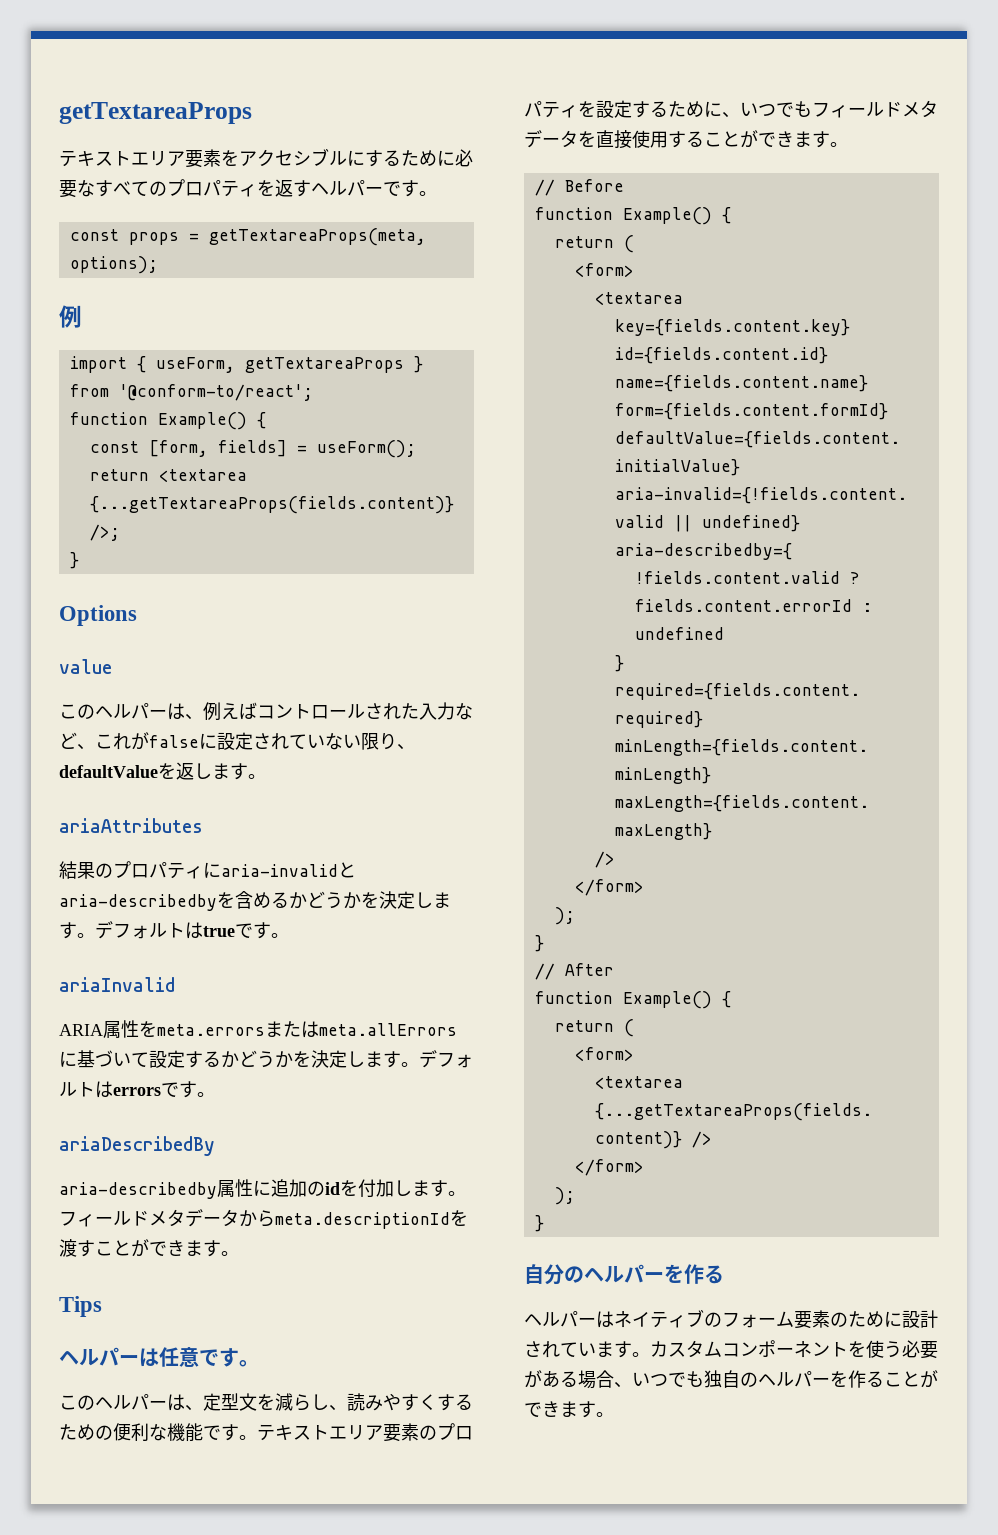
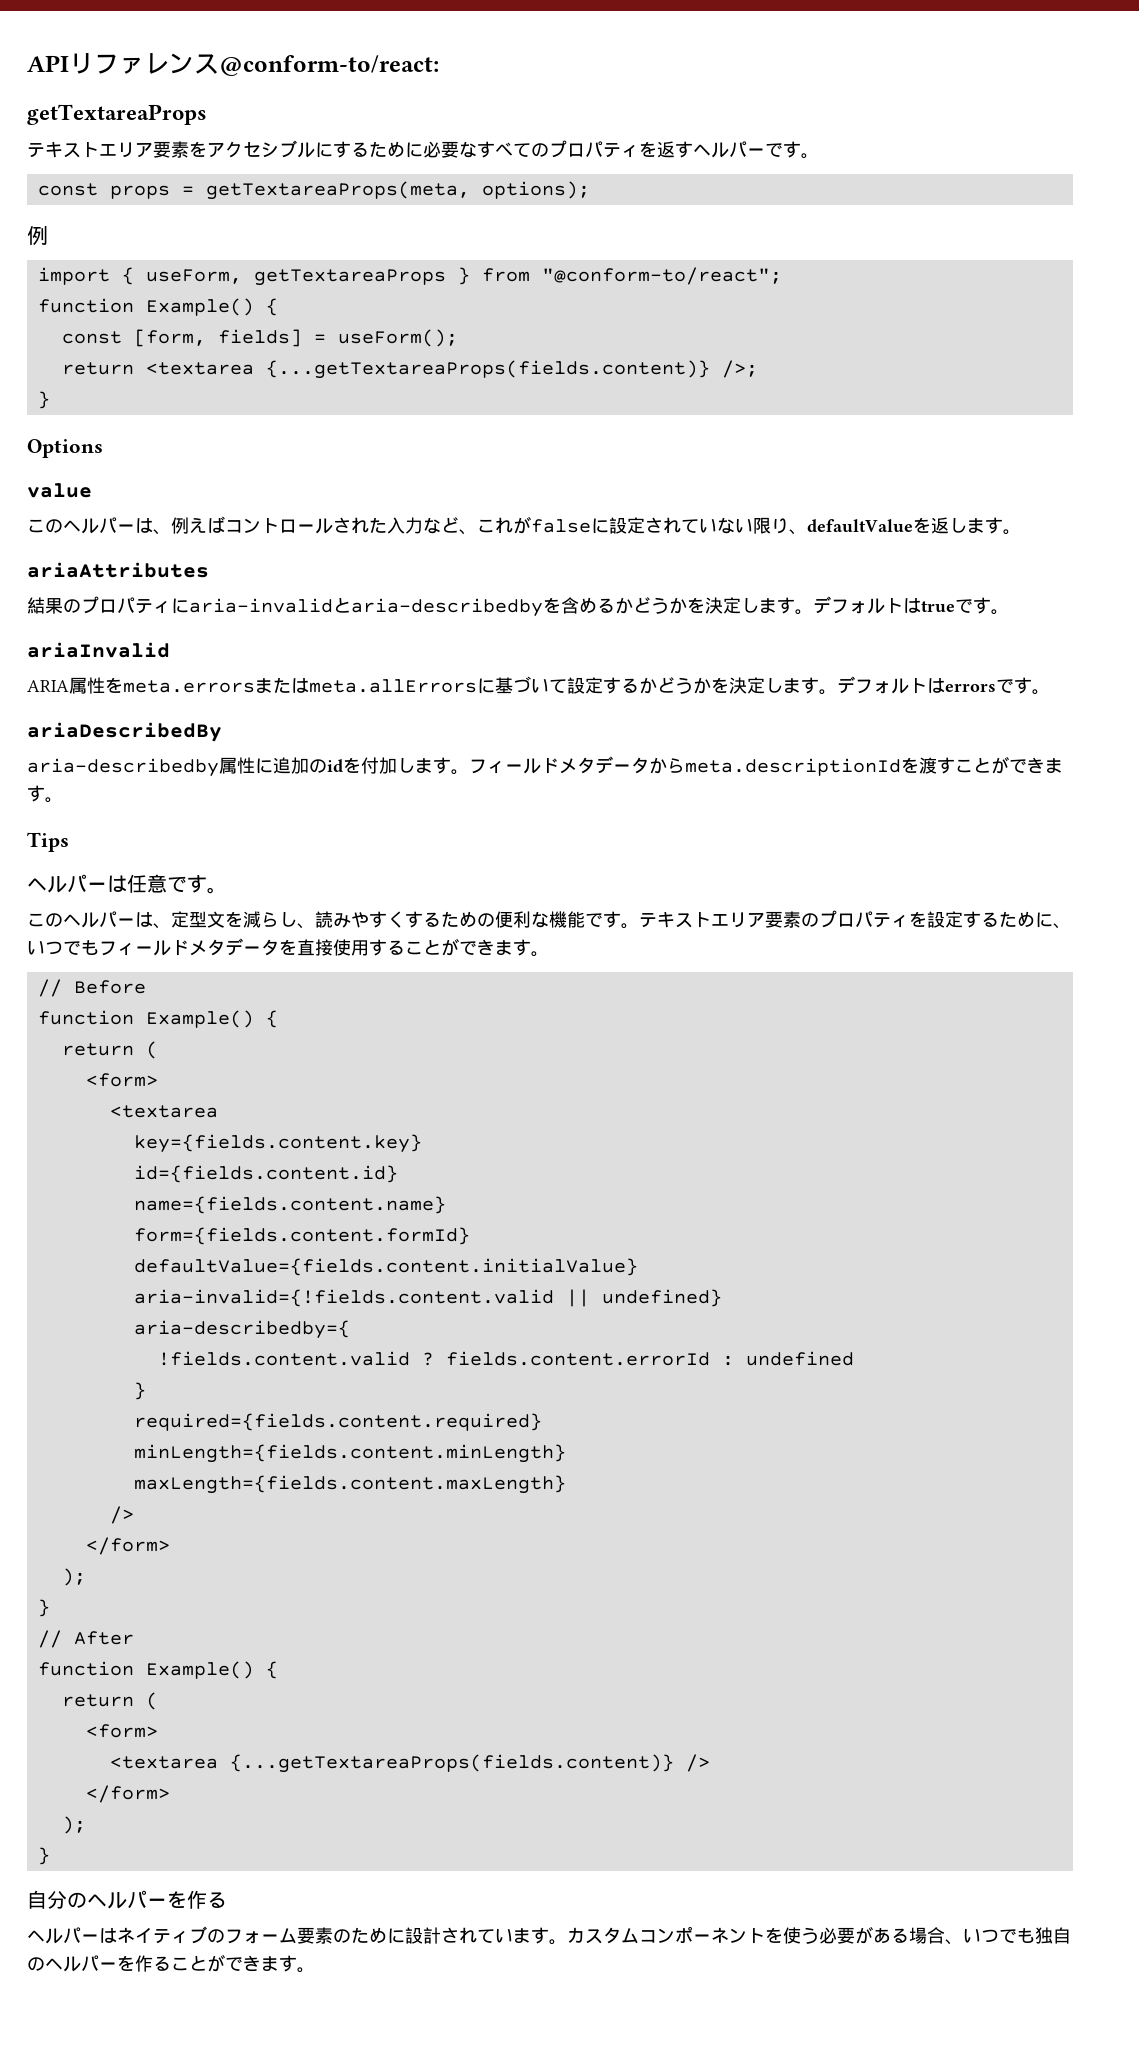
+ APIリファレンス@conform-to/react:
- import { useForm, getTextareaProps } from '@conform-to/react';
+ import { useForm, getTextareaProps } from "@conform-to/react";

